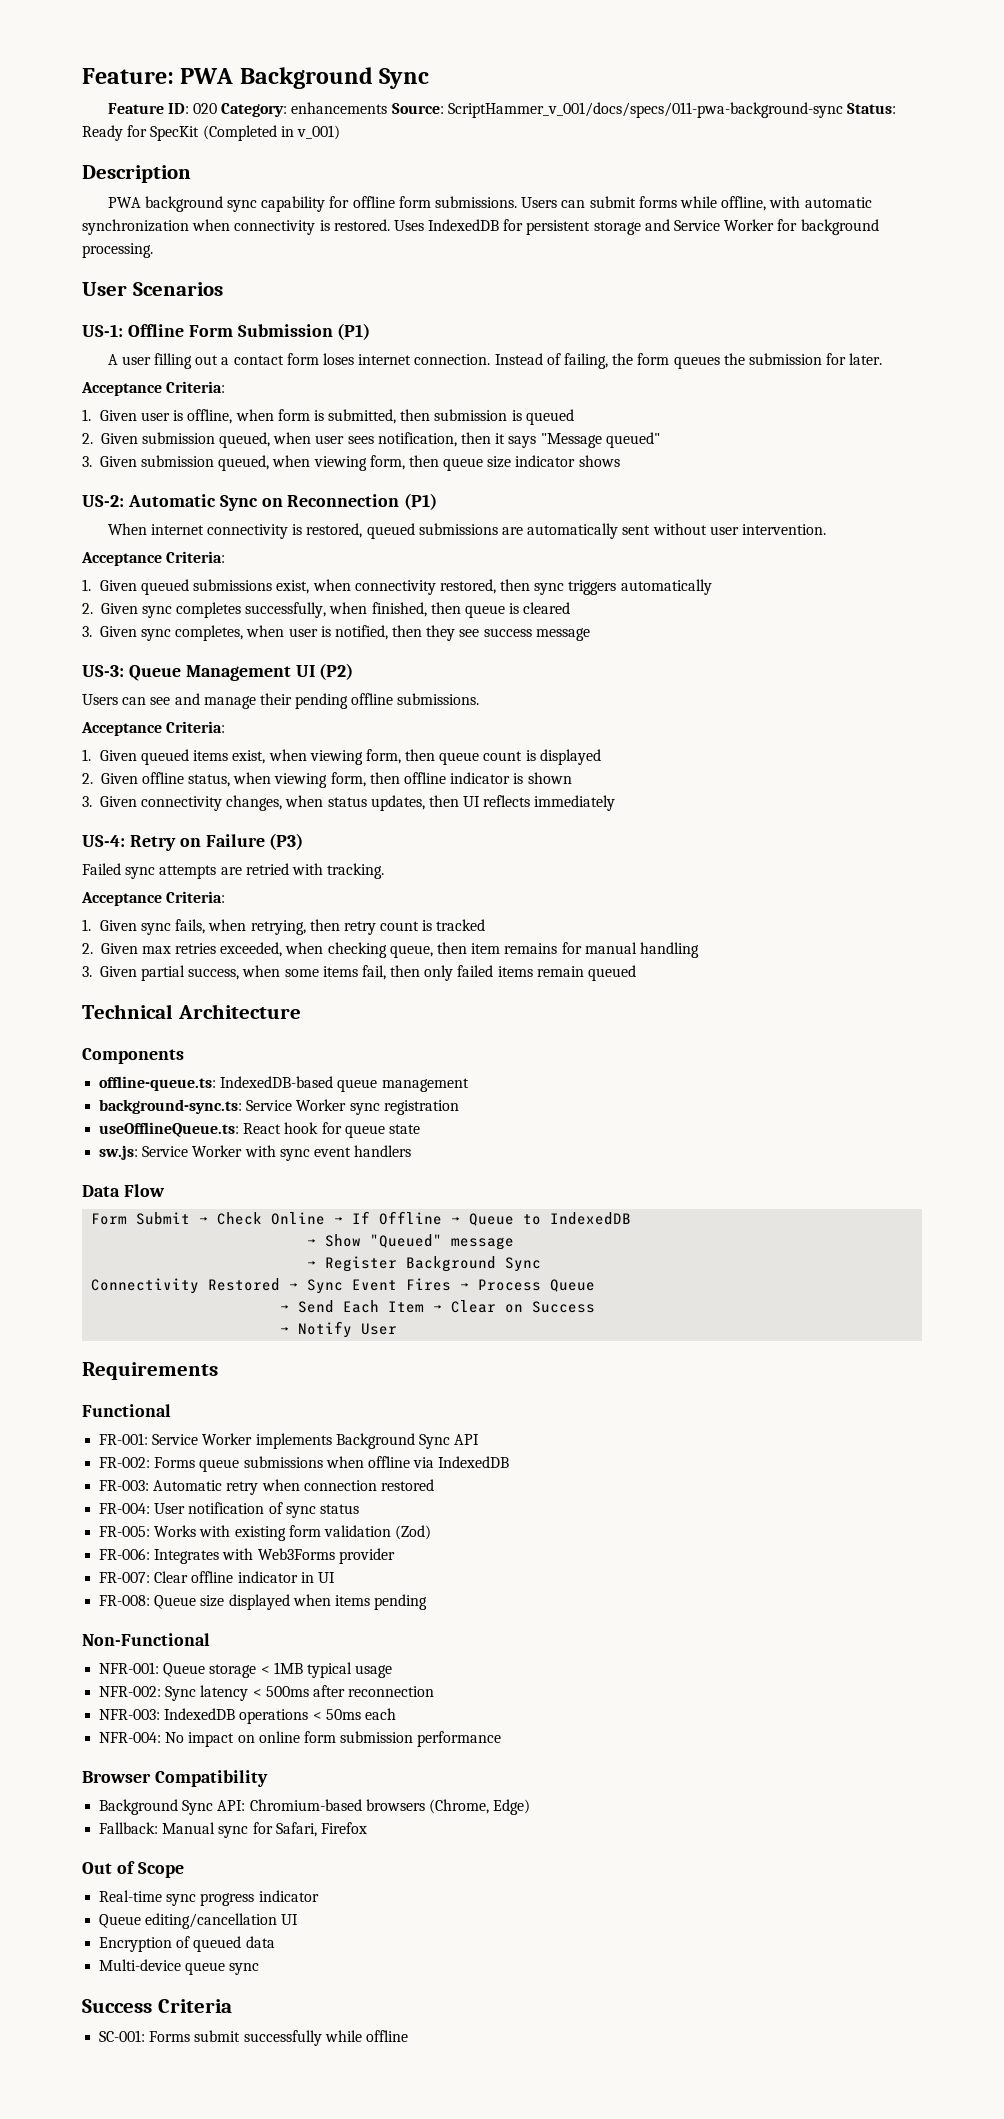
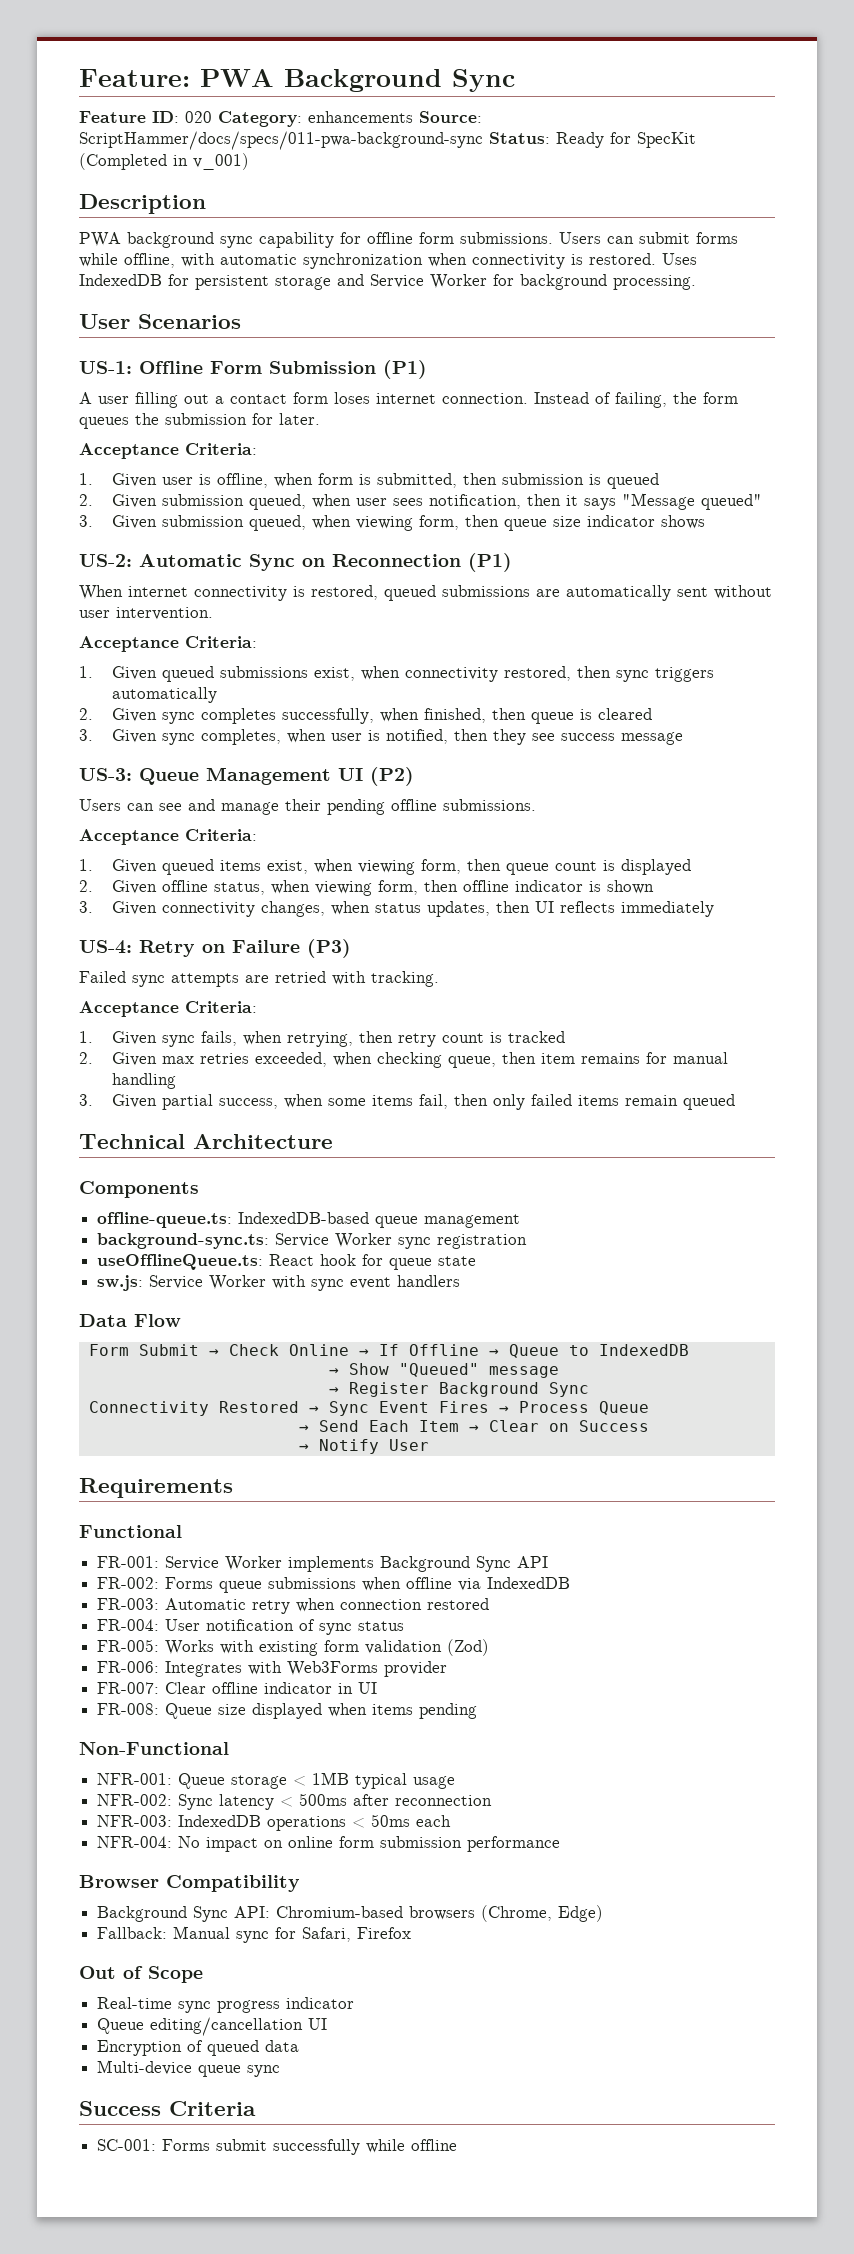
- Feature ID: 020 Category: enhancements Source: ScriptHammer_v_001/docs/specs/011-pwa-background-sync Status: Ready for SpecKit (Completed in v_001)
+ Feature ID: 020 Category: enhancements Source: ScriptHammer/docs/specs/011-pwa-background-sync Status: Ready for SpecKit (Completed in v_001)

